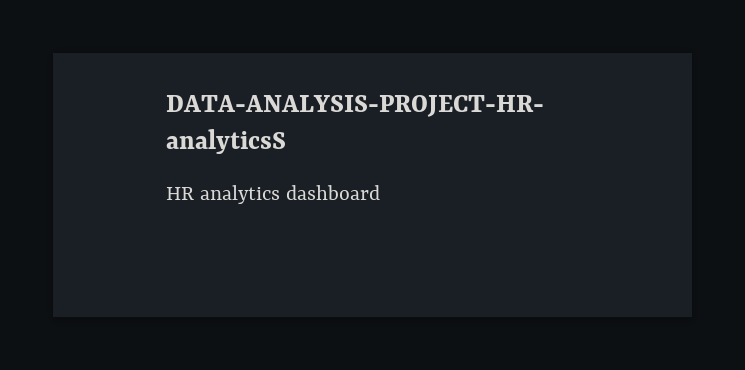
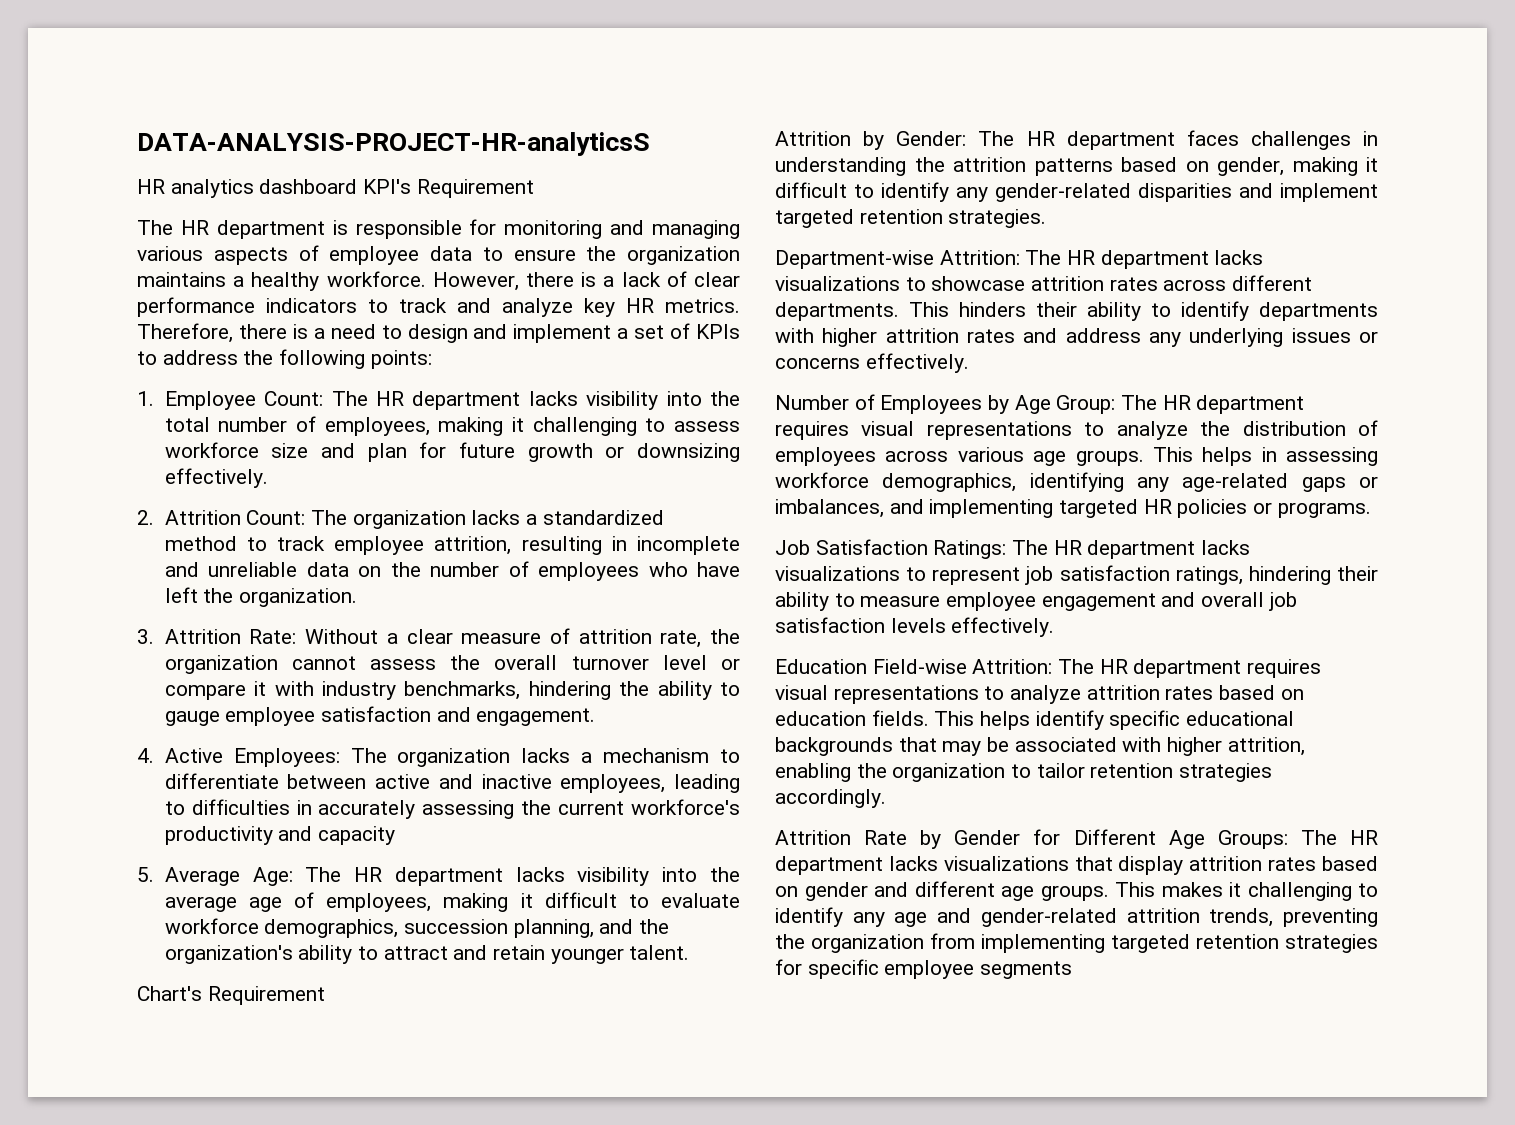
- HR analytics dashboard
+ HR analytics dashboard KPI's Requirement
+ The HR department is responsible for monitoring and managing various aspects of employee data to ensure the organization maintains a healthy workforce. However, there is a lack of clear performance indicators to track and analyze key HR metrics. Therefore, there is a need to design and implement a set of KPIs to address the following points:
+ 1. Employee Count: The HR department lacks visibility into the total number of employees, making it challenging to assess workforce size and plan for future growth or downsizing effectively.
+ 2. Attrition Count: The organization lacks a standardized method to track employee attrition, resulting in incomplete and unreliable data on the number of employees who have left the organization.
+ 3. Attrition Rate: Without a clear measure of attrition rate, the organization cannot assess the overall turnover level or compare it with industry benchmarks, hindering the ability to gauge employee satisfaction and engagement.
+ 4. Active Employees: The organization lacks a mechanism to differentiate between active and inactive employees, leading to difficulties in accurately assessing the current workforce's productivity and capacity
+ 5. Average Age: The HR department lacks visibility into the average age of employees, making it difficult to evaluate workforce demographics, succession planning, and the organization's ability to attract and retain younger talent.
+ Chart's Requirement
+ Attrition by Gender: The HR department faces challenges in understanding the attrition patterns based on gender, making it difficult to identify any gender-related disparities and implement targeted retention strategies.
+ Department-wise Attrition: The HR department lacks visualizations to showcase attrition rates across different departments. This hinders their ability to identify departments with higher attrition rates and address any underlying issues or concerns effectively.
+ Number of Employees by Age Group: The HR department requires visual representations to analyze the distribution of employees across various age groups. This helps in assessing workforce demographics, identifying any age-related gaps or imbalances, and implementing targeted HR policies or programs.
+ Job Satisfaction Ratings: The HR department lacks visualizations to represent job satisfaction ratings, hindering their ability to measure employee engagement and overall job satisfaction levels effectively.
+ Education Field-wise Attrition: The HR department requires visual representations to analyze attrition rates based on education fields. This helps identify specific educational backgrounds that may be associated with higher attrition, enabling the organization to tailor retention strategies accordingly.
+ Attrition Rate by Gender for Different Age Groups: The HR department lacks visualizations that display attrition rates based on gender and different age groups. This makes it challenging to identify any age and gender-related attrition trends, preventing the organization from implementing targeted retention strategies for specific employee segments

